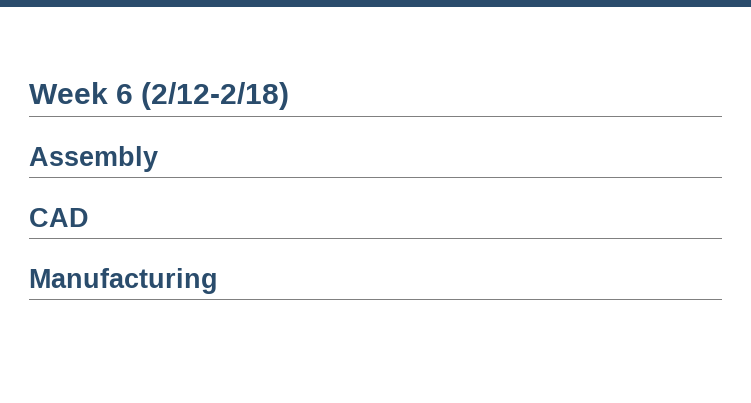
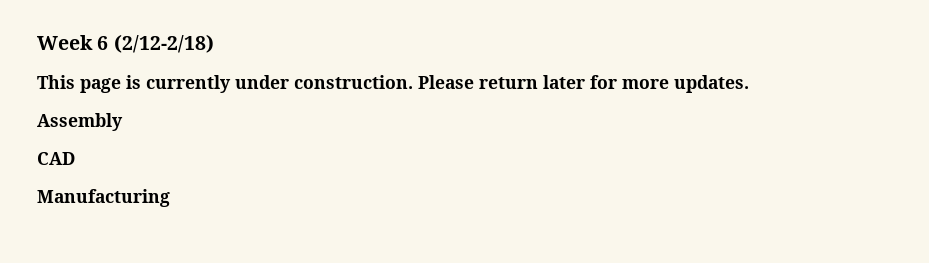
+ This page is currently under construction. Please return later for more updates.

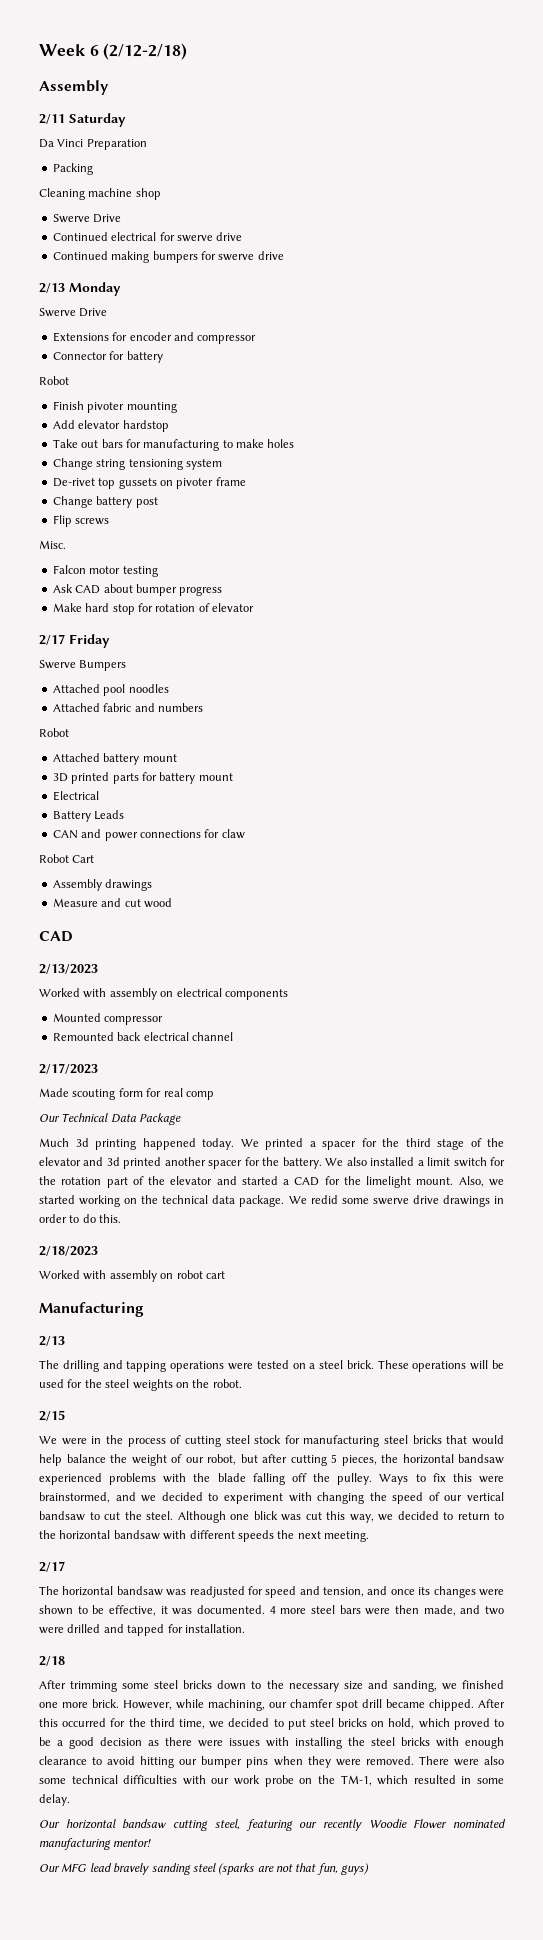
  Week 6 (2/12-2/18)
- This page is currently under construction. Please return later for more updates.
  Assembly
+ 2/11 Saturday
+ Da Vinci Preparation
+ Packing
+ Cleaning machine shop
+ Swerve Drive
+ Continued electrical for swerve drive
+ Continued making bumpers for swerve drive
+ 2/13 Monday
+ Swerve Drive
+ Extensions for encoder and compressor
+ Connector for battery
+ Robot
+ Finish pivoter mounting
+ Add elevator hardstop
+ Take out bars for manufacturing to make holes
+ Change string tensioning system
+ De-rivet top gussets on pivoter frame
+ Change battery post
+ Flip screws
+ Misc.
+ Falcon motor testing
+ Ask CAD about bumper progress
+ Make hard stop for rotation of elevator
+ 2/17 Friday
+ Swerve Bumpers
+ Attached pool noodles
+ Attached fabric and numbers
+ Robot
+ Attached battery mount
+ 3D printed parts for battery mount
+ Electrical
+ Battery Leads
+ CAN and power connections for claw
+ Robot Cart
+ Assembly drawings
+ Measure and cut wood
  CAD
+ 2/13/2023
+ Worked with assembly on electrical components
+ Mounted compressor
+ Remounted back electrical channel
+ 2/17/2023
+ Made scouting form for real comp
+ Our Technical Data Package
+ Much 3d printing happened today. We printed a spacer for the third stage of the elevator and 3d printed another spacer for the battery. We also installed a limit switch for the rotation part of the elevator and started a CAD for the limelight mount. Also, we started working on the technical data package. We redid some swerve drive drawings in order to do this.
+ 2/18/2023
+ Worked with assembly on robot cart
  Manufacturing
+ 2/13
+ The drilling and tapping operations were tested on a steel brick. These operations will be used for the steel weights on the robot.
+ 2/15
+ We were in the process of cutting steel stock for manufacturing steel bricks that would help balance the weight of our robot, but after cutting 5 pieces, the horizontal bandsaw experienced problems with the blade falling off the pulley. Ways to fix this were brainstormed, and we decided to experiment with changing the speed of our vertical bandsaw to cut the steel. Although one blick was cut this way, we decided to return to the horizontal bandsaw with different speeds the next meeting.
+ 2/17
+ The horizontal bandsaw was readjusted for speed and tension, and once its changes were shown to be effective, it was documented. 4 more steel bars were then made, and two were drilled and tapped for installation.
+ 2/18
+ After trimming some steel bricks down to the necessary size and sanding, we finished one more brick. However, while machining, our chamfer spot drill became chipped. After this occurred for the third time, we decided to put steel bricks on hold, which proved to be a good decision as there were issues with installing the steel bricks with enough clearance to avoid hitting our bumper pins when they were removed. There were also some technical difficulties with our work probe on the TM-1, which resulted in some delay.
+ Our horizontal bandsaw cutting steel, featuring our recently Woodie Flower nominated manufacturing mentor!
+ Our MFG lead bravely sanding steel (sparks are not that fun, guys)

